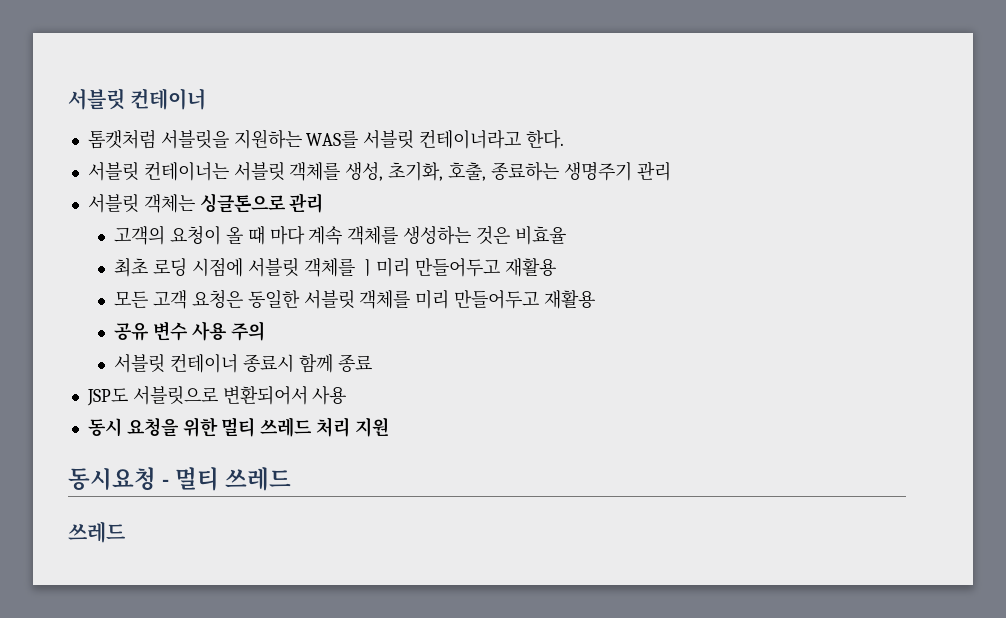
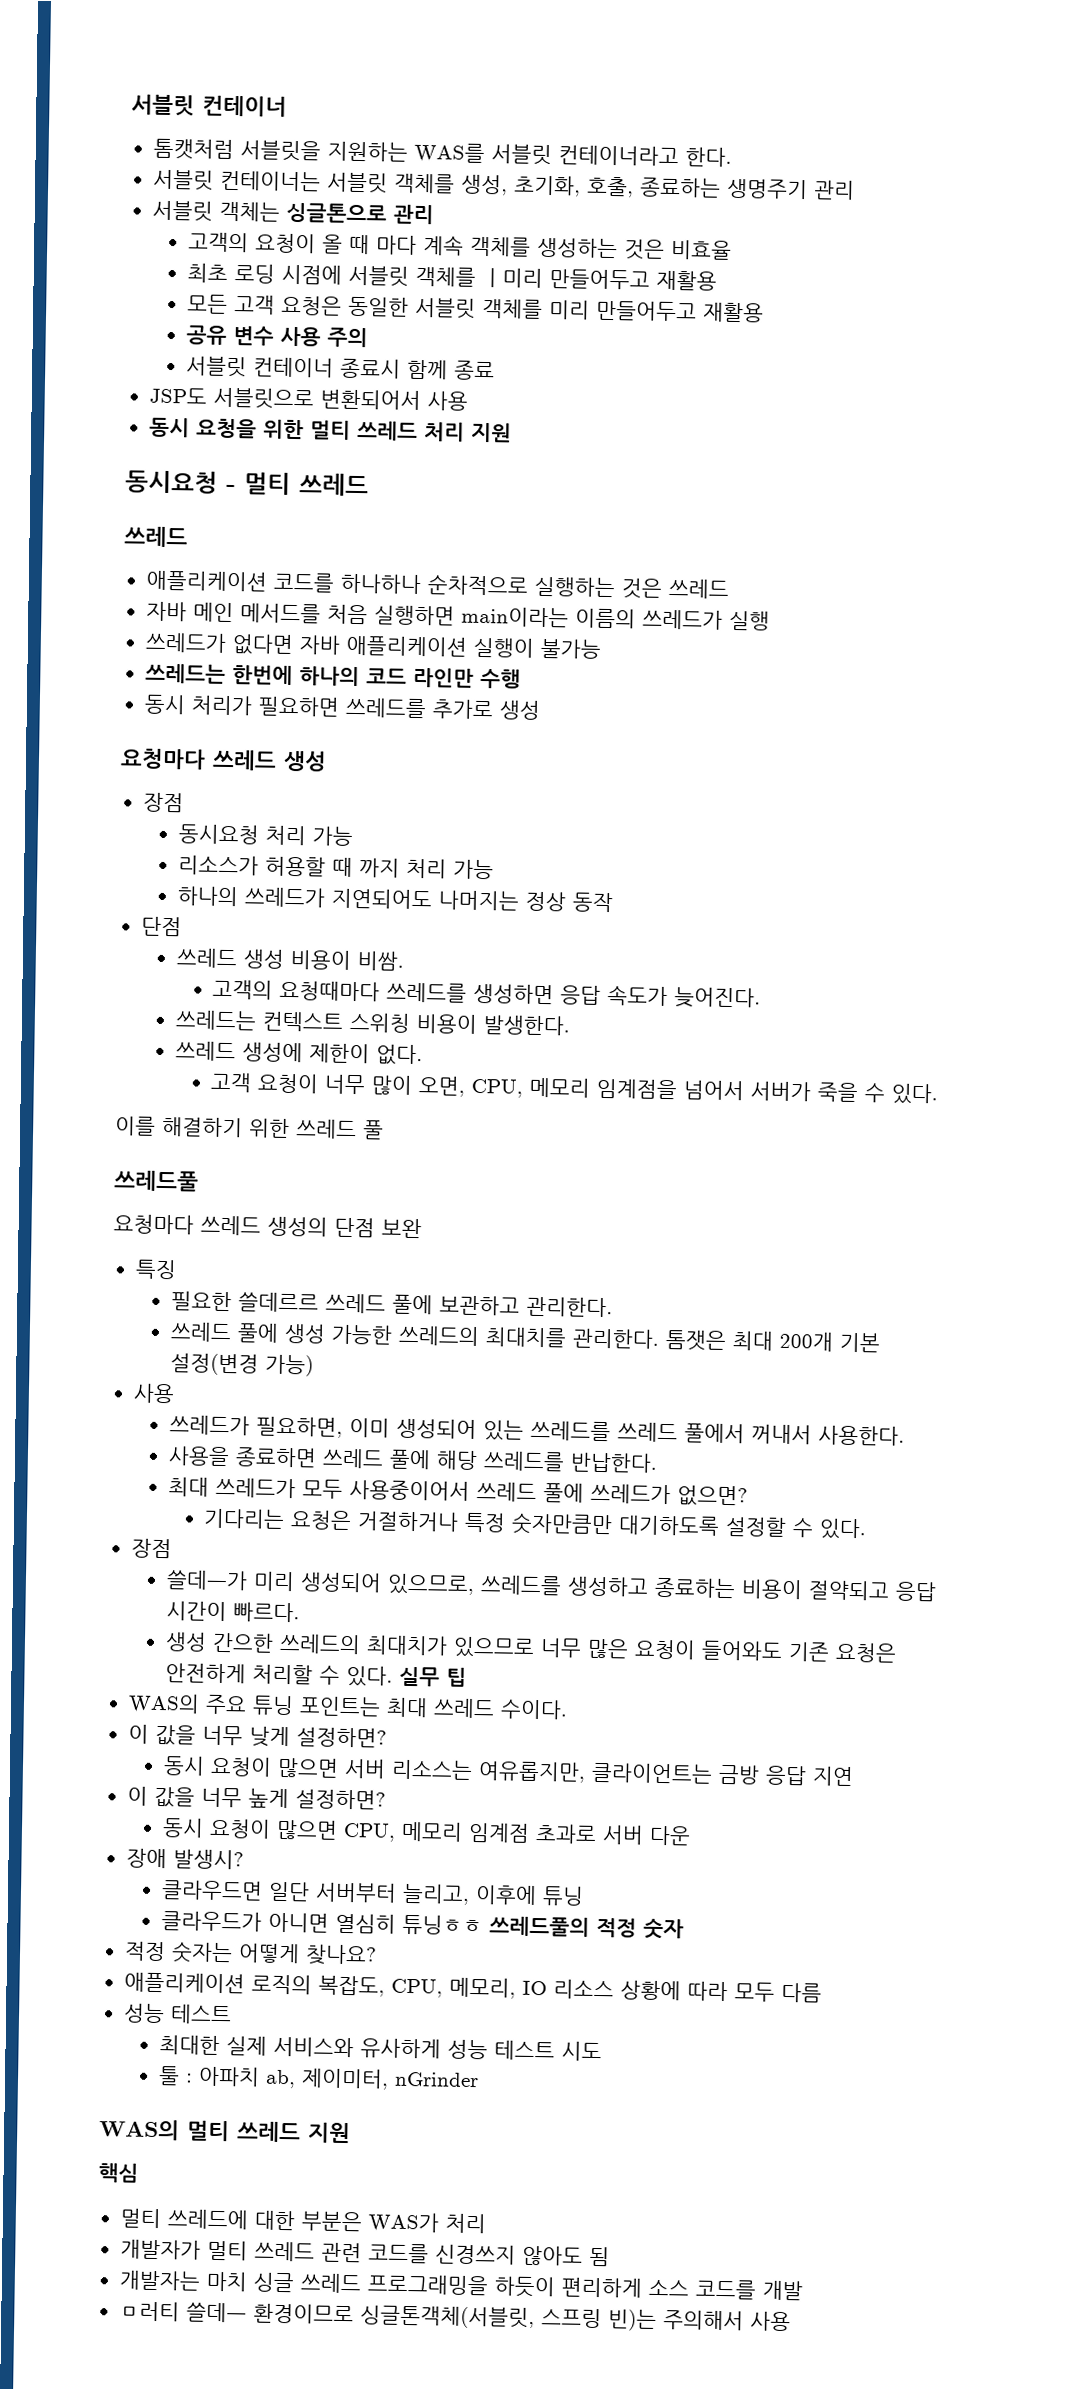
+ 애플리케이션 코드를 하나하나 순차적으로 실행하는 것은 쓰레드
+ 자바 메인 메서드를 처음 실행하면 main이라는 이름의 쓰레드가 실행
+ 쓰레드가 없다면 자바 애플리케이션 실행이 불가능
+ 쓰레드는 한번에 하나의 코드 라인만 수행
+ 동시 처리가 필요하면 쓰레드를 추가로 생성
+ 요청마다 쓰레드 생성
+ 장점
+ 동시요청 처리 가능
+ 리소스가 허용할 때 까지 처리 가능
+ 하나의 쓰레드가 지연되어도 나머지는 정상 동작
+ 단점
+ 쓰레드 생성 비용이 비쌈.
+ 고객의 요청때마다 쓰레드를 생성하면 응답 속도가 늦어진다.
+ 쓰레드는 컨텍스트 스위칭 비용이 발생한다.
+ 쓰레드 생성에 제한이 없다.
+ 고객 요청이 너무 많이 오면, CPU, 메모리 임계점을 넘어서 서버가 죽을 수 있다.
+ 이를 해결하기 위한 쓰레드 풀
+ 쓰레드풀
+ 요청마다 쓰레드 생성의 단점 보완
+ 특징
+ 필요한 쓸데르르 쓰레드 풀에 보관하고 관리한다.
+ 쓰레드 풀에 생성 가능한 쓰레드의 최대치를 관리한다. 톰잿은 최대 200개 기본 설정(변경 가능)
+ 사용
+ 쓰레드가 필요하면, 이미 생성되어 있는 쓰레드를 쓰레드 풀에서 꺼내서 사용한다.
+ 사용을 종료하면 쓰레드 풀에 해당 쓰레드를 반납한다.
+ 최대 쓰레드가 모두 사용중이어서 쓰레드 풀에 쓰레드가 없으면?
+ 기다리는 요청은 거절하거나 특정 숫자만큼만 대기하도록 설정할 수 있다.
+ 장점
+ 쓸데ㅡ가 미리 생성되어 있으므로, 쓰레드를 생성하고 종료하는 비용이 절약되고 응답 시간이 빠르다.
+ 생성 간으한 쓰레드의 최대치가 있으므로 너무 많은 요청이 들어와도 기존 요청은 안전하게 처리할 수 있다. 실무 팁
+ WAS의 주요 튜닝 포인트는 최대 쓰레드 수이다.
+ 이 값을 너무 낮게 설정하면?
+ 동시 요청이 많으면 서버 리소스는 여유롭지만, 클라이언트는 금방 응답 지연
+ 이 값을 너무 높게 설정하면?
+ 동시 요청이 많으면 CPU, 메모리 임계점 초과로 서버 다운
+ 장애 발생시?
+ 클라우드면 일단 서버부터 늘리고, 이후에 튜닝
+ 클라우드가 아니면 열심히 튜닝ㅎㅎ 쓰레드풀의 적정 숫자
+ 적정 숫자는 어떻게 찾나요?
+ 애플리케이션 로직의 복잡도, CPU, 메모리, IO 리소스 상황에 따라 모두 다름
+ 성능 테스트
+ 최대한 실제 서비스와 유사하게 성능 테스트 시도
+ 툴 : 아파치 ab, 제이미터, nGrinder
+ WAS의 멀티 쓰레드 지원
+ 핵심
+ 멀티 쓰레드에 대한 부분은 WAS가 처리
+ 개발자가 멀티 쓰레드 관련 코드를 신경쓰지 않아도 됨
+ 개발자는 마치 싱글 쓰레드 프로그래밍을 하듯이 편리하게 소스 코드를 개발
+ ㅁ러티 쓸데ㅡ 환경이므로 싱글톤객체(서블릿, 스프링 빈)는 주의해서 사용

